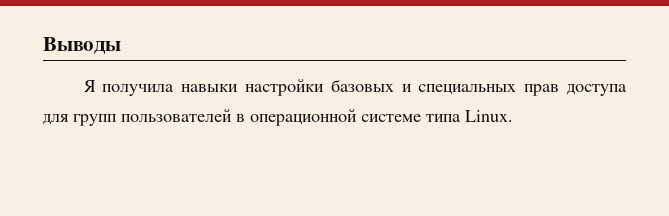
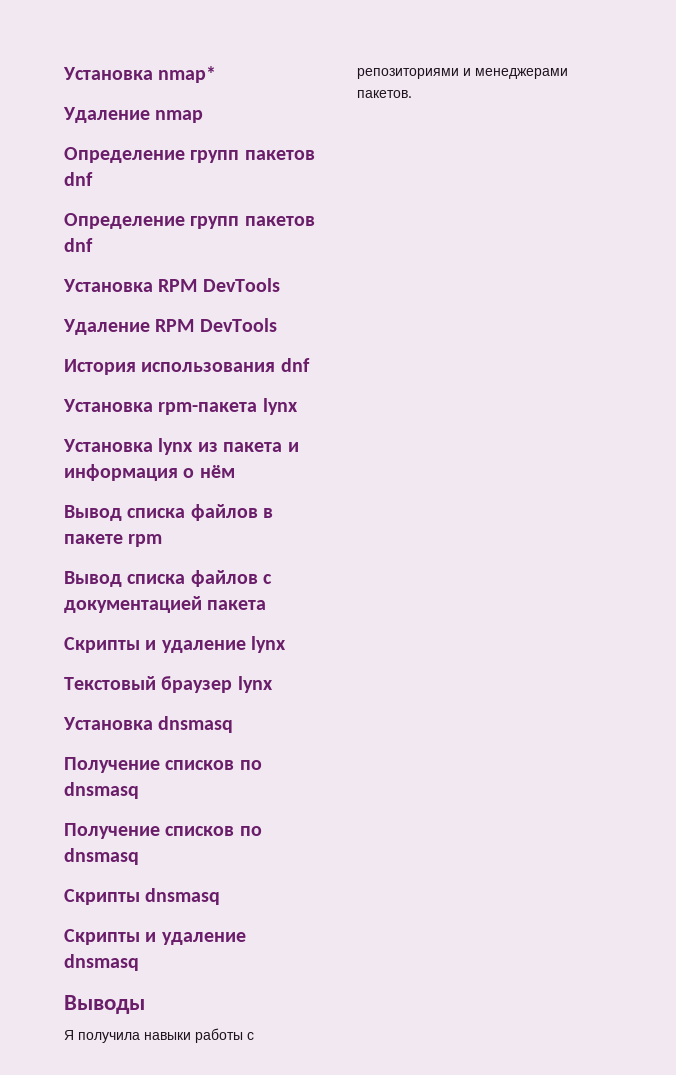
+ Установка nmap*
+ Удаление nmap
+ Определение групп пакетов dnf
+ Определение групп пакетов dnf
+ Установка RPM DevTools
+ Удаление RPM DevTools
+ История использования dnf
+ Установка rpm-пакета lynx
+ Установка lynx из пакета и информация о нём
+ Вывод списка файлов в пакете rpm
+ Вывод списка файлов с документацией пакета
+ Скрипты и удаление lynx
+ Текстовый браузер lynx
+ Установка dnsmasq
+ Получение списков по dnsmasq
+ Получение списков по dnsmasq
+ Скрипты dnsmasq
+ Скрипты и удаление dnsmasq
  Выводы
- Я получила навыки настройки базовых и специальных прав доступа для групп пользователей в операционной системе типа Linux.
+ Я получила навыки работы с репозиториями и менеджерами пакетов.

